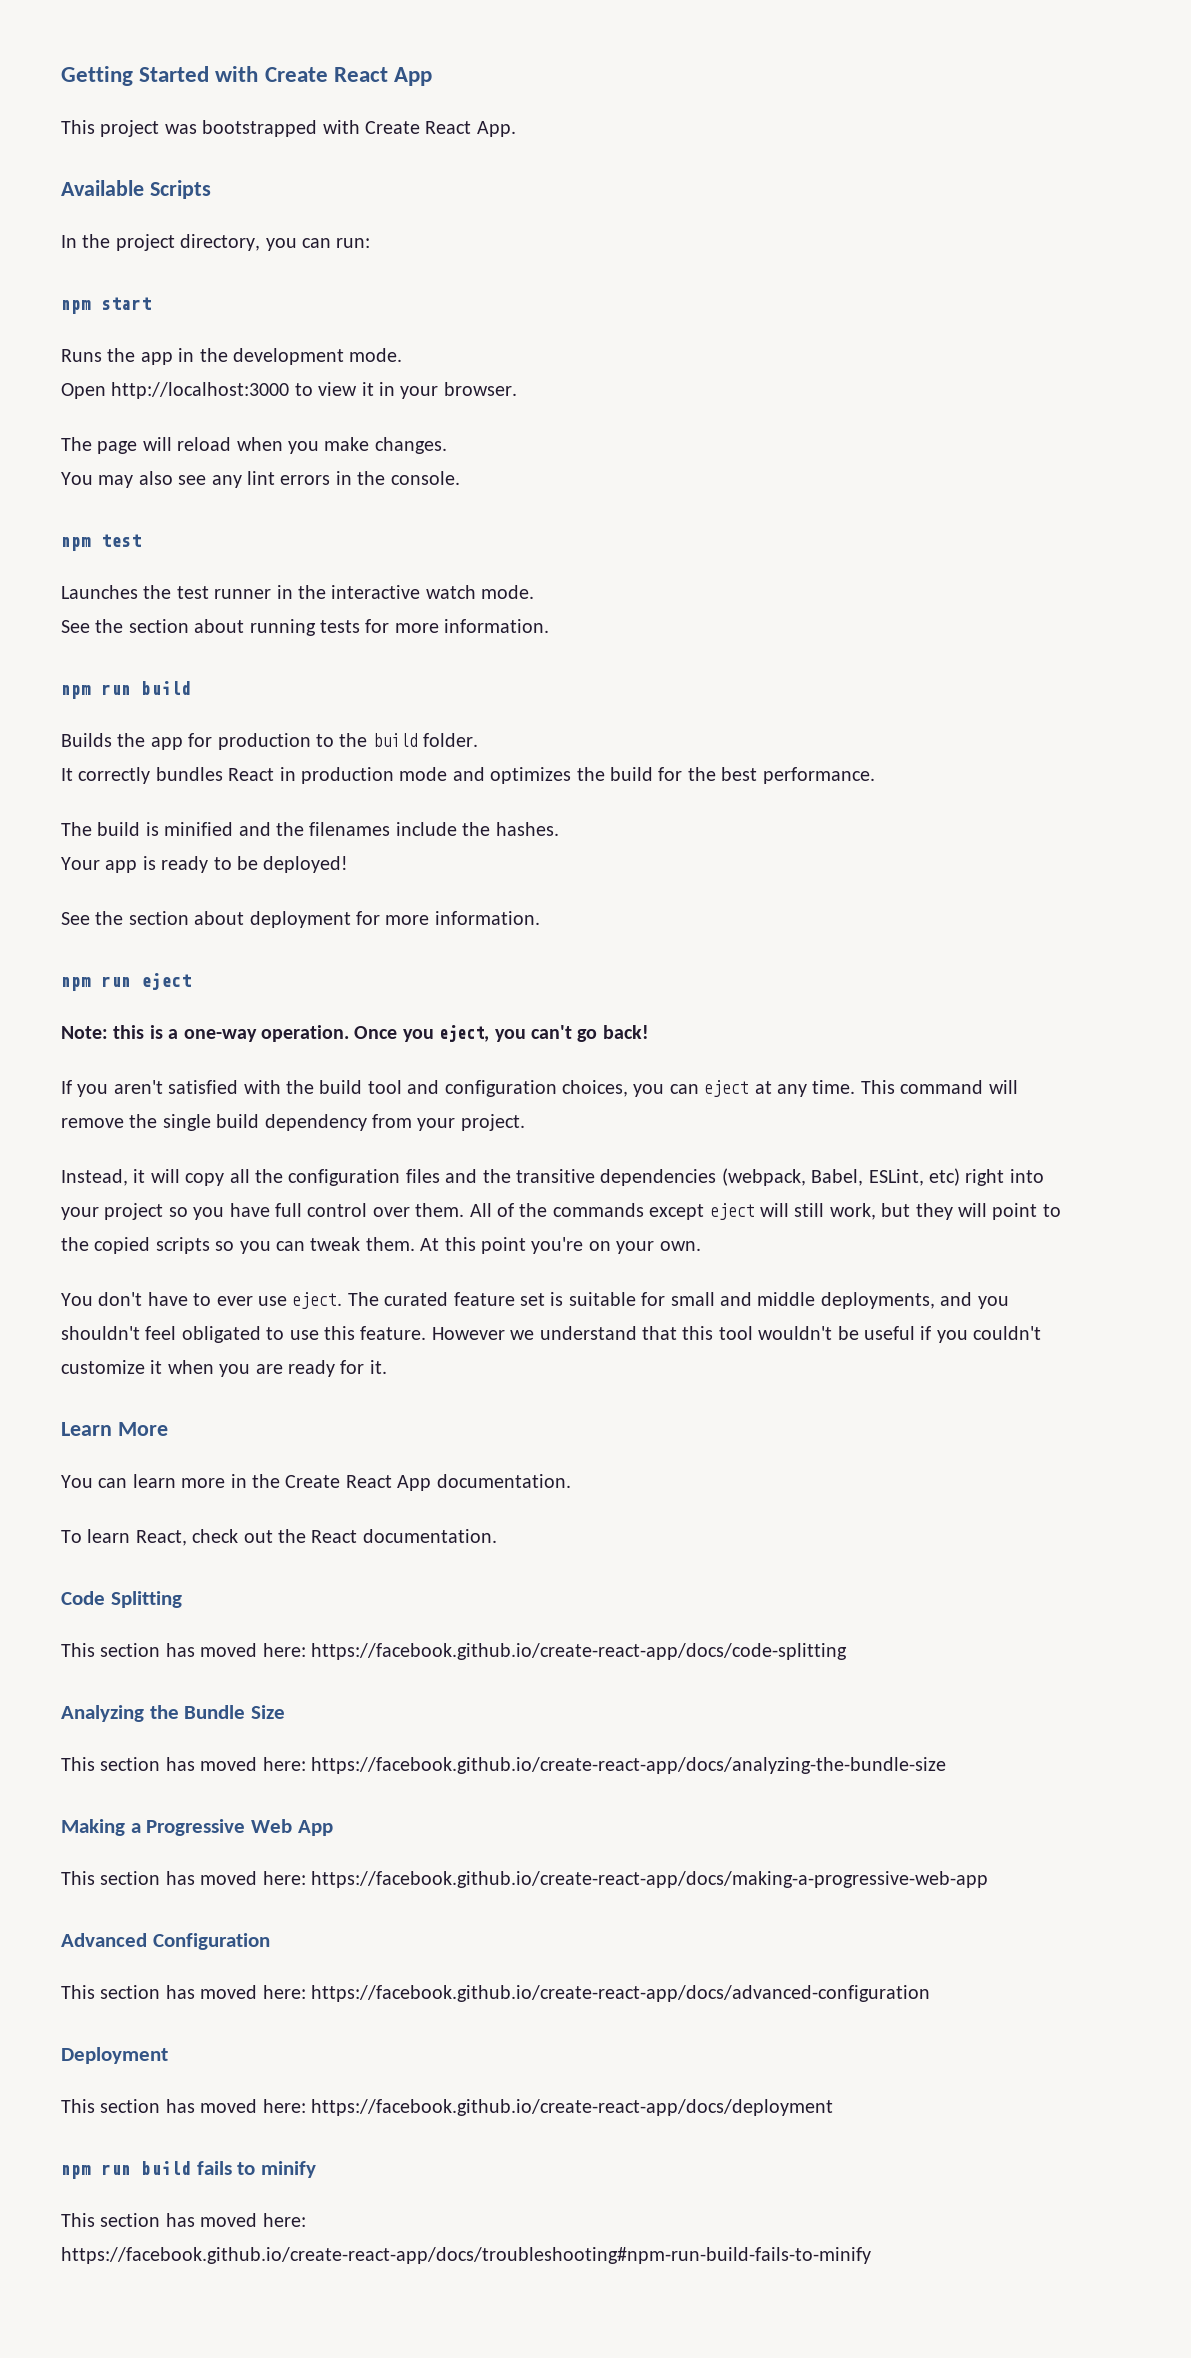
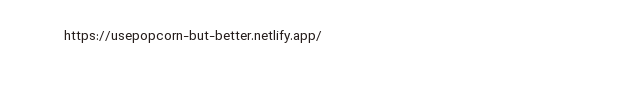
- Getting Started with Create React App
- This project was bootstrapped with Create React App.
- Available Scripts
- In the project directory, you can run:
- npm start
- Runs the app in the development mode.
- Open http://localhost:3000 to view it in your browser.
- The page will reload when you make changes.
- You may also see any lint errors in the console.
- npm test
- Launches the test runner in the interactive watch mode.
- See the section about running tests for more information.
- npm run build
- Builds the app for production to the build folder.
- It correctly bundles React in production mode and optimizes the build for the best performance.
- The build is minified and the filenames include the hashes.
- Your app is ready to be deployed!
- See the section about deployment for more information.
- npm run eject
- Note: this is a one-way operation. Once you eject, you can't go back!
- If you aren't satisfied with the build tool and configuration choices, you can eject at any time. This command will remove the single build dependency from your project.
- Instead, it will copy all the configuration files and the transitive dependencies (webpack, Babel, ESLint, etc) right into your project so you have full control over them. All of the commands except eject will still work, but they will point to the copied scripts so you can tweak them. At this point you're on your own.
- You don't have to ever use eject. The curated feature set is suitable for small and middle deployments, and you shouldn't feel obligated to use this feature. However we understand that this tool wouldn't be useful if you couldn't customize it when you are ready for it.
- Learn More
- You can learn more in the Create React App documentation.
- To learn React, check out the React documentation.
- Code Splitting
- This section has moved here: https://facebook.github.io/create-react-app/docs/code-splitting
- Analyzing the Bundle Size
- This section has moved here: https://facebook.github.io/create-react-app/docs/analyzing-the-bundle-size
- Making a Progressive Web App
- This section has moved here: https://facebook.github.io/create-react-app/docs/making-a-progressive-web-app
- Advanced Configuration
- This section has moved here: https://facebook.github.io/create-react-app/docs/advanced-configuration
- Deployment
- This section has moved here: https://facebook.github.io/create-react-app/docs/deployment
- npm run build fails to minify
- This section has moved here: https://facebook.github.io/create-react-app/docs/troubleshooting#npm-run-build-fails-to-minify
+ https://usepopcorn-but-better.netlify.app/

